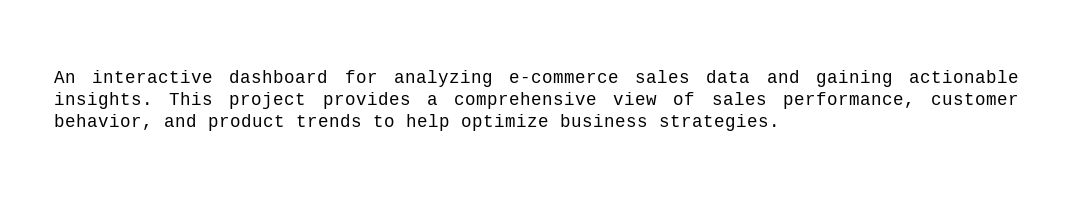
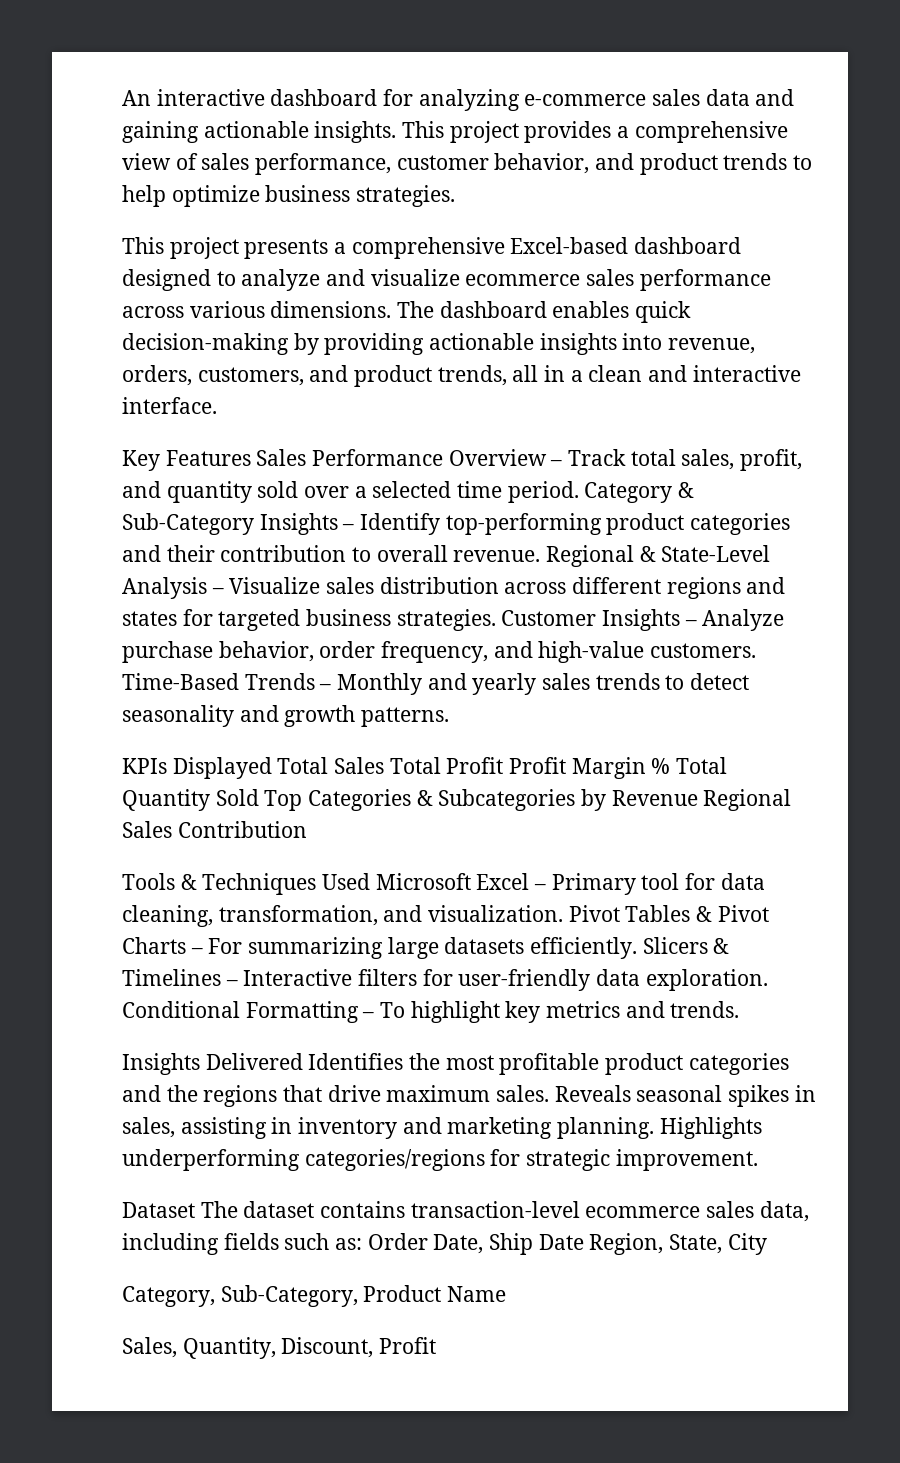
+ This project presents a comprehensive Excel-based dashboard designed to analyze and visualize ecommerce sales performance across various dimensions. The dashboard enables quick decision-making by providing actionable insights into revenue, orders, customers, and product trends, all in a clean and interactive interface.
+ Key Features Sales Performance Overview – Track total sales, profit, and quantity sold over a selected time period. Category & Sub-Category Insights – Identify top-performing product categories and their contribution to overall revenue. Regional & State-Level Analysis – Visualize sales distribution across different regions and states for targeted business strategies. Customer Insights – Analyze purchase behavior, order frequency, and high-value customers. Time-Based Trends – Monthly and yearly sales trends to detect seasonality and growth patterns.
+ KPIs Displayed Total Sales Total Profit Profit Margin % Total Quantity Sold Top Categories & Subcategories by Revenue Regional Sales Contribution
+ Tools & Techniques Used Microsoft Excel – Primary tool for data cleaning, transformation, and visualization. Pivot Tables & Pivot Charts – For summarizing large datasets efficiently. Slicers & Timelines – Interactive filters for user-friendly data exploration. Conditional Formatting – To highlight key metrics and trends.
+ Insights Delivered Identifies the most profitable product categories and the regions that drive maximum sales. Reveals seasonal spikes in sales, assisting in inventory and marketing planning. Highlights underperforming categories/regions for strategic improvement.
+ Dataset The dataset contains transaction-level ecommerce sales data, including fields such as: Order Date, Ship Date Region, State, City
+ Category, Sub-Category, Product Name
+ Sales, Quantity, Discount, Profit

